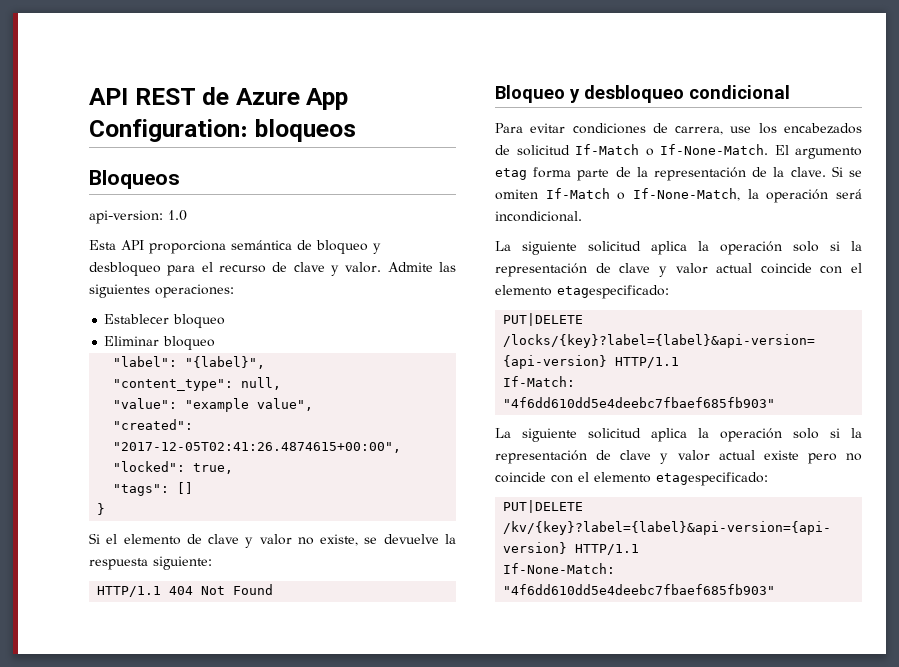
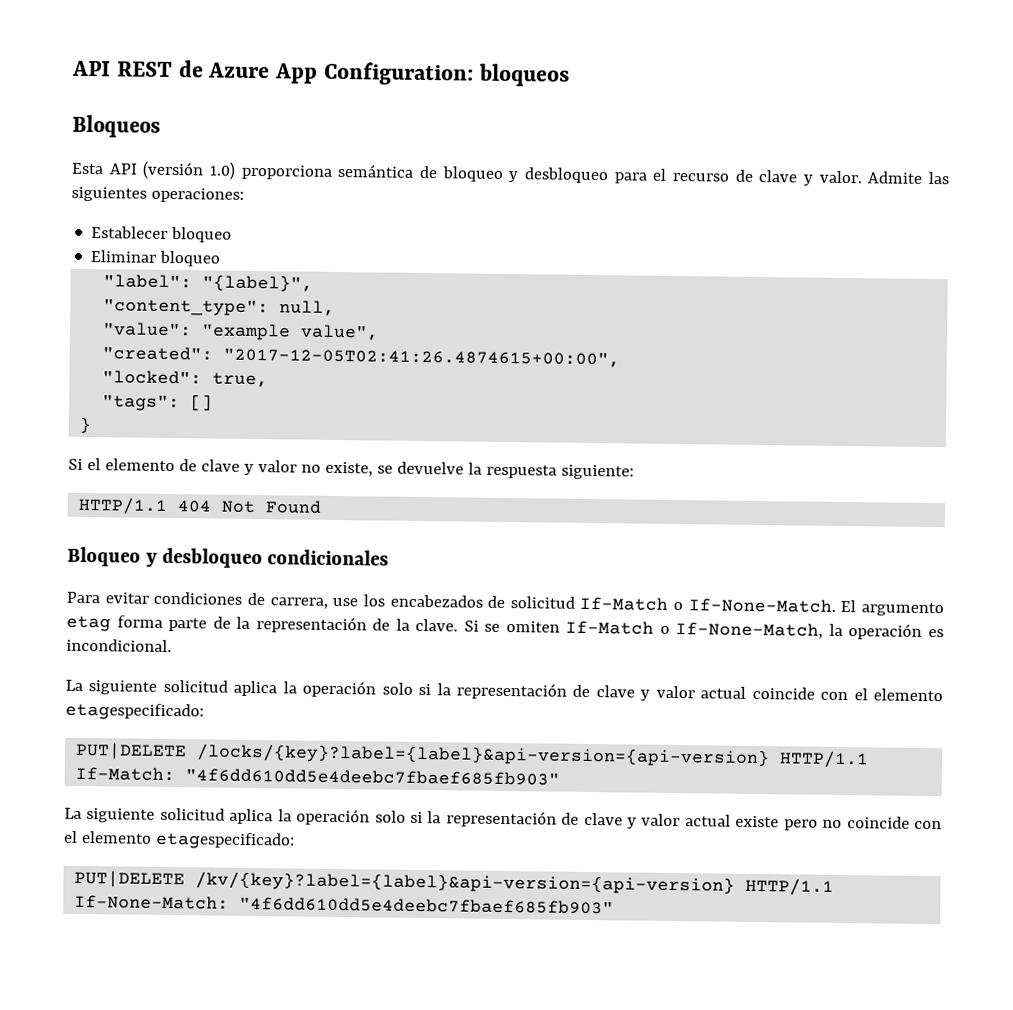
- api-version: 1.0
- Esta API proporciona semántica de bloqueo y desbloqueo para el recurso de clave y valor.
+ Esta API (versión 1.0) proporciona semántica de bloqueo y desbloqueo para el recurso de clave y valor.
- Bloqueo y desbloqueo condicional
+ Bloqueo y desbloqueo condicionales
- Si se omiten If-Match o If-None-Match, la operación será incondicional.
+ Si se omiten If-Match o If-None-Match, la operación es incondicional.

